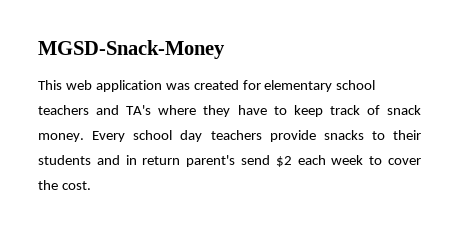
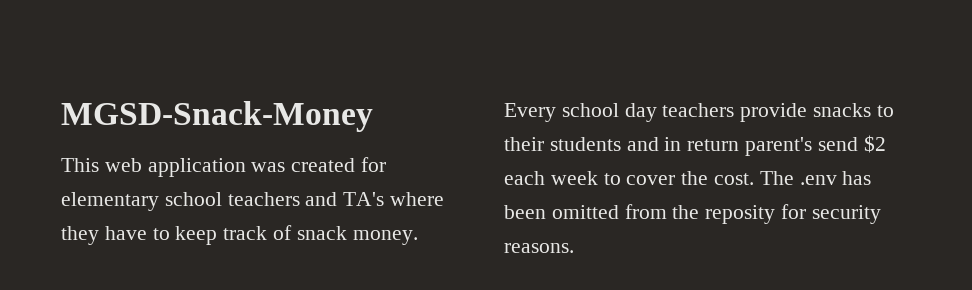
+ The .env has been omitted from the reposity for security reasons.

